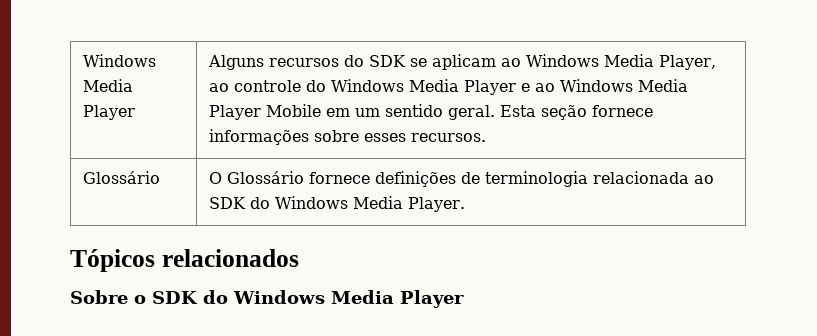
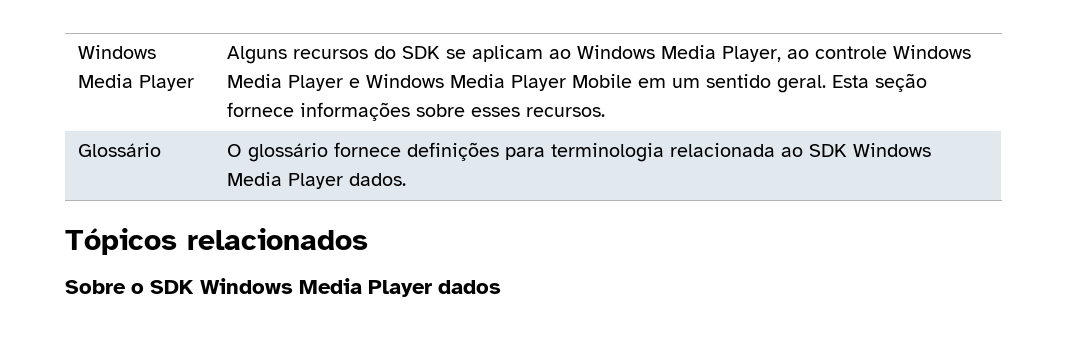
- Windows Media Player | Alguns recursos do SDK se aplicam ao Windows Media Player, ao controle do Windows Media Player e ao Windows Media Player Mobile em um sentido geral. Esta seção fornece informações sobre esses recursos.
+ Windows Media Player | Alguns recursos do SDK se aplicam ao Windows Media Player, ao controle Windows Media Player e Windows Media Player Mobile em um sentido geral. Esta seção fornece informações sobre esses recursos.
- Glossário | O Glossário fornece definições de terminologia relacionada ao SDK do Windows Media Player.
+ Glossário | O glossário fornece definições para terminologia relacionada ao SDK Windows Media Player dados.
- Sobre o SDK do Windows Media Player
+ Sobre o SDK Windows Media Player dados

